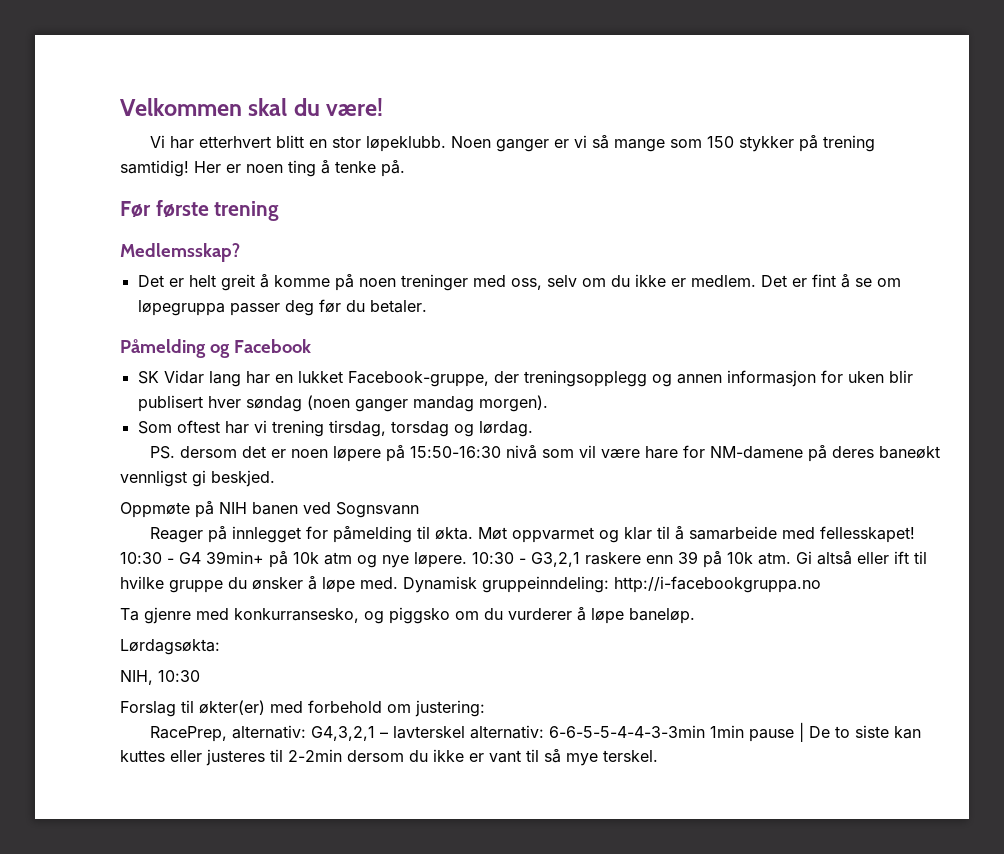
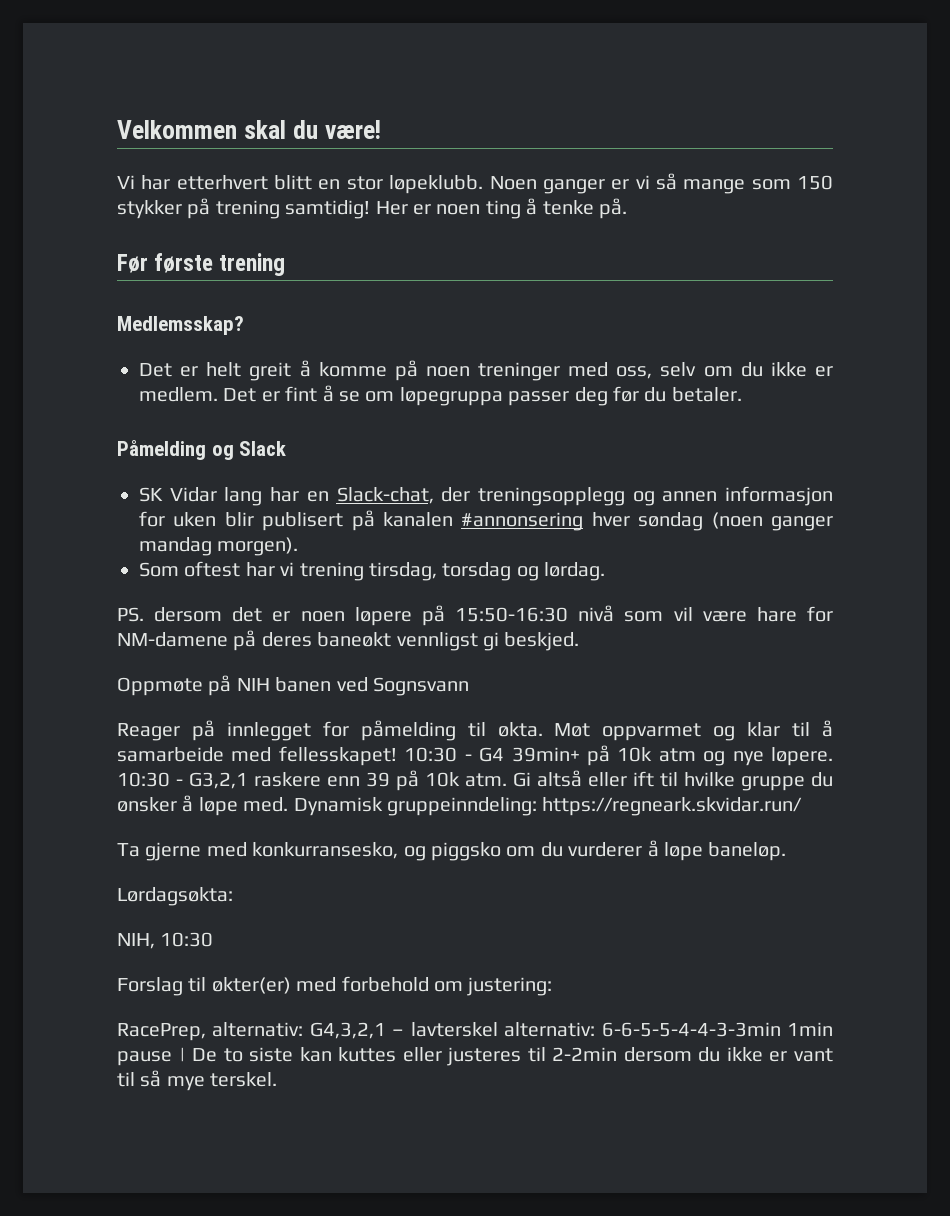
- Påmelding og Facebook
+ Påmelding og Slack
- SK Vidar lang har en lukket Facebook-gruppe, der treningsopplegg og annen informasjon for uken blir publisert hver søndag (noen ganger mandag morgen).
+ SK Vidar lang har en Slack-chat, der treningsopplegg og annen informasjon for uken blir publisert på kanalen #annonsering hver søndag (noen ganger mandag morgen).
- Dynamisk gruppeinndeling: http://i-facebookgruppa.no
+ Dynamisk gruppeinndeling: https://regneark.skvidar.run/
- Ta gjenre med konkurransesko, og piggsko om du vurderer å løpe baneløp.
+ Ta gjerne med konkurransesko, og piggsko om du vurderer å løpe baneløp.

